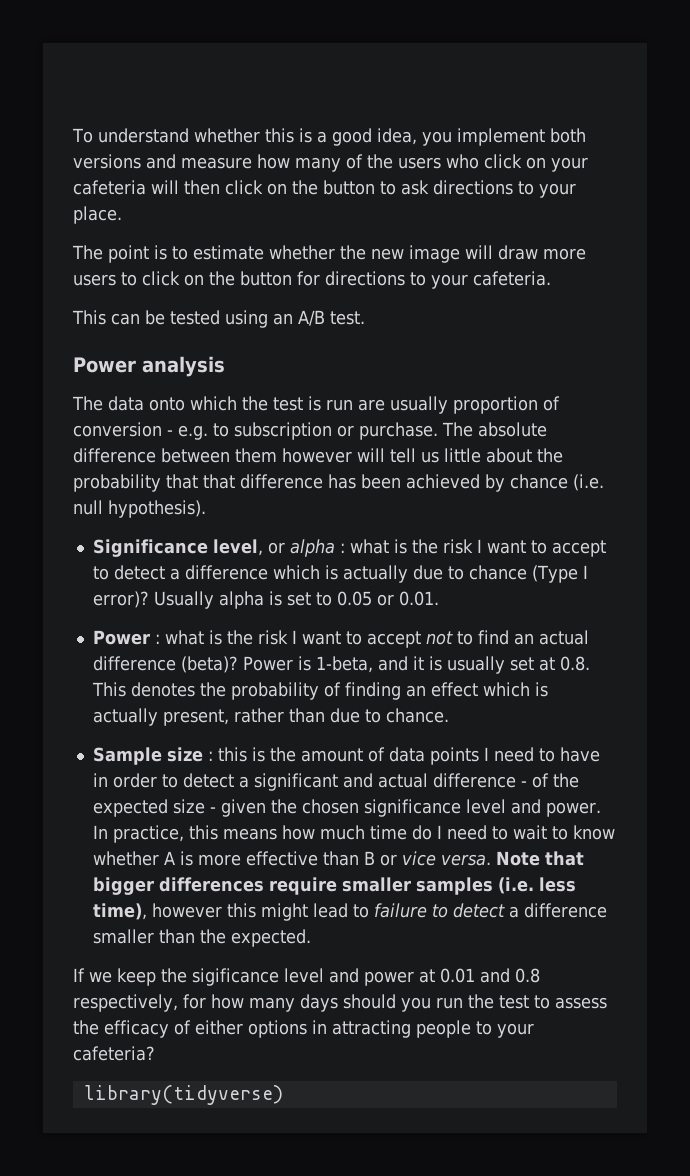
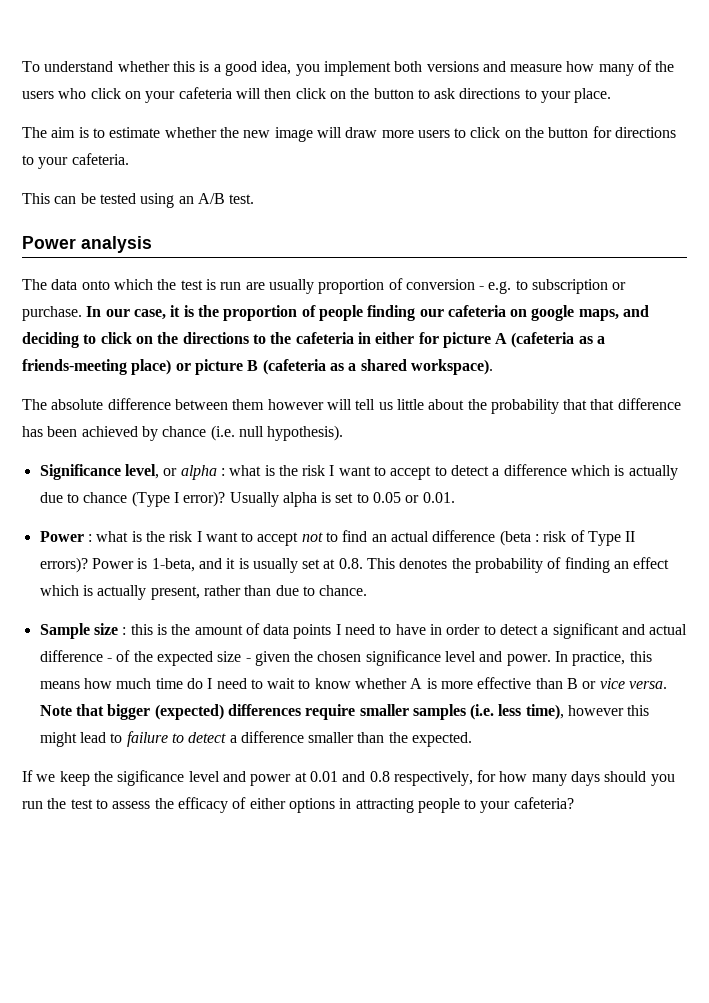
- The point is to estimate whether the new image will draw more users to click on the button for directions to your cafeteria.
+ The aim is to estimate whether the new image will draw more users to click on the button for directions to your cafeteria.
- The data onto which the test is run are usually proportion of conversion - e.g. to subscription or purchase. The absolute difference between them however will tell us little about the probability that that difference has been achieved by chance (i.e. null hypothesis).
+ The data onto which the test is run are usually proportion of conversion - e.g. to subscription or purchase. In our case, it is the proportion of people finding our cafeteria on google maps, and deciding to click on the directions to the cafeteria in either for picture A (cafeteria as a friends-meeting place) or picture B (cafeteria as a shared workspace).
+ The absolute difference between them however will tell us little about the probability that that difference has been achieved by chance (i.e. null hypothesis).
- Power : what is the risk I want to accept not to find an actual difference (beta)?
+ Power : what is the risk I want to accept not to find an actual difference (beta : risk of Type II errors)?
- Note that bigger differences require smaller samples (i.e. less time), however this might lead to failure to detect a difference smaller than the expected.
+ Note that bigger (expected) differences require smaller samples (i.e. less time), however this might lead to failure to detect a difference smaller than the expected.
- library(tidyverse)

